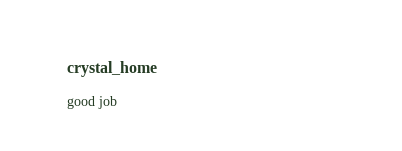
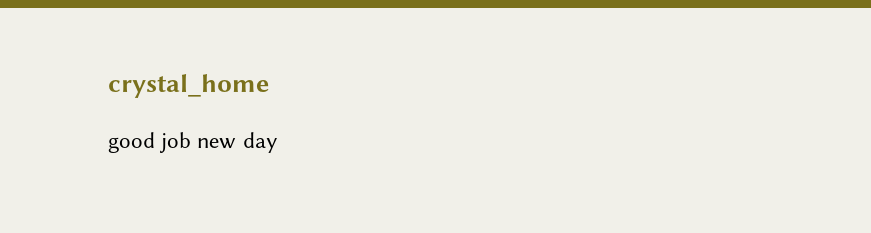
- good job
+ good job new day

